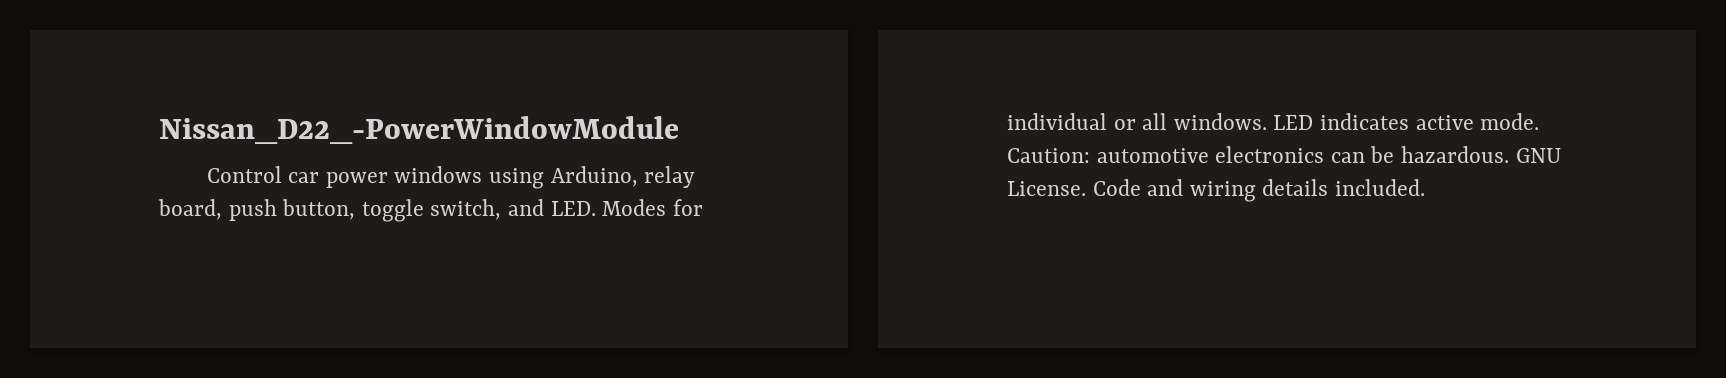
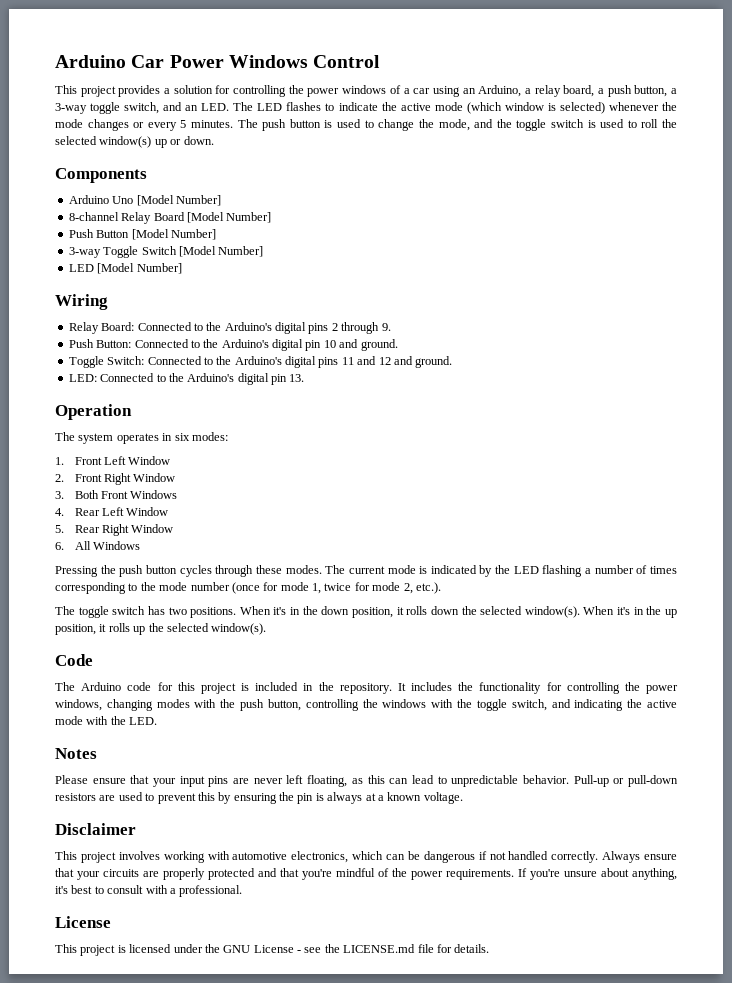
- Nissan_D22_-PowerWindowModule
- Control car power windows using Arduino, relay board, push button, toggle switch, and LED. Modes for individual or all windows. LED indicates active mode. Caution: automotive electronics can be hazardous. GNU License. Code and wiring details included.
+ Arduino Car Power Windows Control
+ This project provides a solution for controlling the power windows of a car using an Arduino, a relay board, a push button, a 3-way toggle switch, and an LED. The LED flashes to indicate the active mode (which window is selected) whenever the mode changes or every 5 minutes. The push button is used to change the mode, and the toggle switch is used to roll the selected window(s) up or down.
+ Components
+ Arduino Uno [Model Number]
+ 8-channel Relay Board [Model Number]
+ Push Button [Model Number]
+ 3-way Toggle Switch [Model Number]
+ LED [Model Number]
+ Wiring
+ Relay Board: Connected to the Arduino's digital pins 2 through 9.
+ Push Button: Connected to the Arduino's digital pin 10 and ground.
+ Toggle Switch: Connected to the Arduino's digital pins 11 and 12 and ground.
+ LED: Connected to the Arduino's digital pin 13.
+ Operation
+ The system operates in six modes:
+ 1. Front Left Window
+ 2. Front Right Window
+ 3. Both Front Windows
+ 4. Rear Left Window
+ 5. Rear Right Window
+ 6. All Windows
+ Pressing the push button cycles through these modes. The current mode is indicated by the LED flashing a number of times corresponding to the mode number (once for mode 1, twice for mode 2, etc.).
+ The toggle switch has two positions. When it's in the down position, it rolls down the selected window(s). When it's in the up position, it rolls up the selected window(s).
+ Code
+ The Arduino code for this project is included in the repository. It includes the functionality for controlling the power windows, changing modes with the push button, controlling the windows with the toggle switch, and indicating the active mode with the LED.
+ Notes
+ Please ensure that your input pins are never left floating, as this can lead to unpredictable behavior. Pull-up or pull-down resistors are used to prevent this by ensuring the pin is always at a known voltage.
+ Disclaimer
+ This project involves working with automotive electronics, which can be dangerous if not handled correctly. Always ensure that your circuits are properly protected and that you're mindful of the power requirements. If you're unsure about anything, it's best to consult with a professional.
+ License
+ This project is licensed under the GNU License - see the LICENSE.md file for details.

